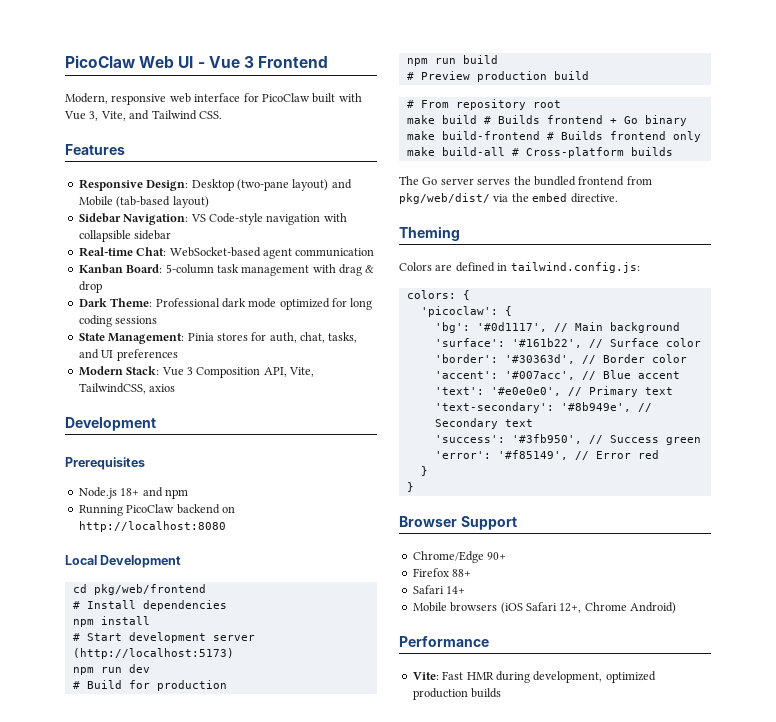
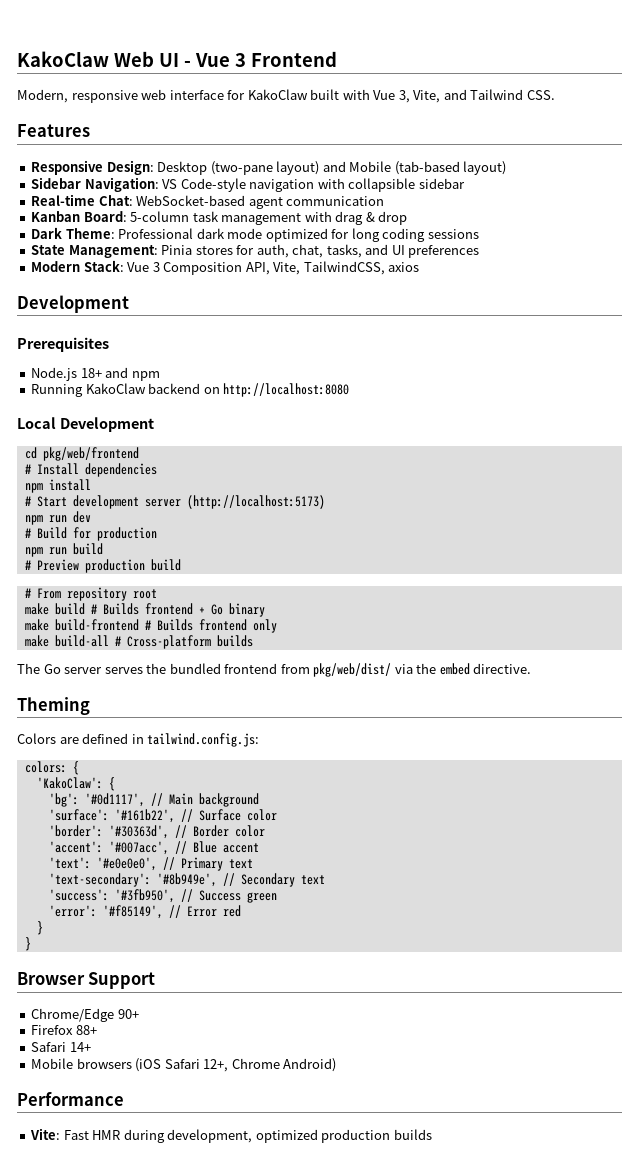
- PicoClaw Web UI - Vue 3 Frontend
+ KakoClaw Web UI - Vue 3 Frontend
- Modern, responsive web interface for PicoClaw built with Vue 3, Vite, and Tailwind CSS.
+ Modern, responsive web interface for KakoClaw built with Vue 3, Vite, and Tailwind CSS.
- Running PicoClaw backend on http://localhost:8080
+ Running KakoClaw backend on http://localhost:8080
- 'picoclaw': {
+ 'KakoClaw': {

